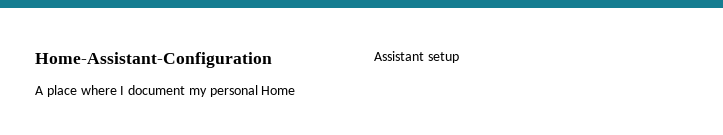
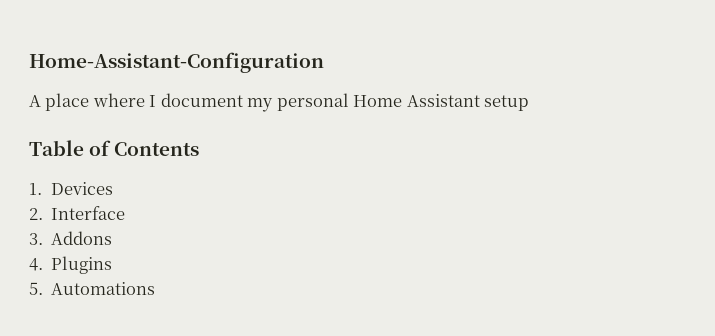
+ Table of Contents
+ 1. Devices
+ 2. Interface
+ 3. Addons
+ 4. Plugins
+ 5. Automations

